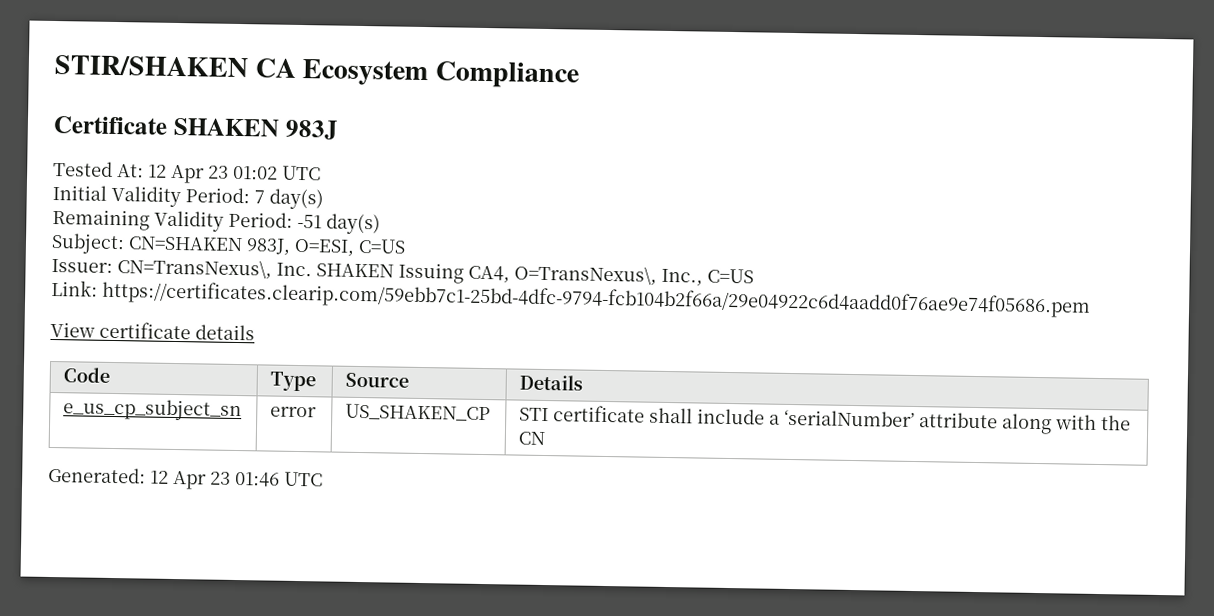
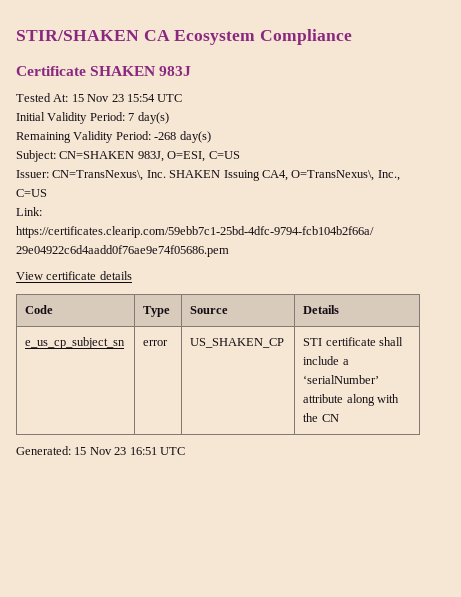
- Tested At: 12 Apr 23 01:02 UTC
+ Tested At: 15 Nov 23 15:54 UTC
- Remaining Validity Period: -51 day(s)
+ Remaining Validity Period: -268 day(s)
- Generated: 12 Apr 23 01:46 UTC
+ Generated: 15 Nov 23 16:51 UTC

